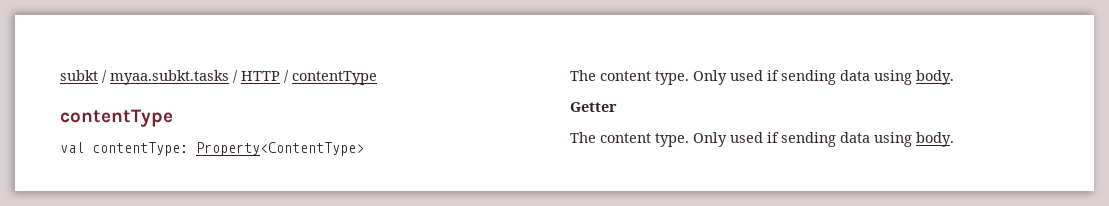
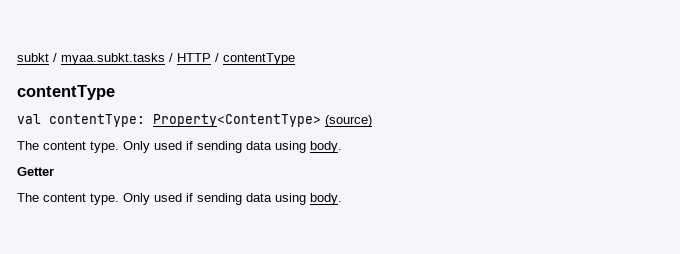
- val contentType: Property<ContentType>
+ val contentType: Property<ContentType> (source)

